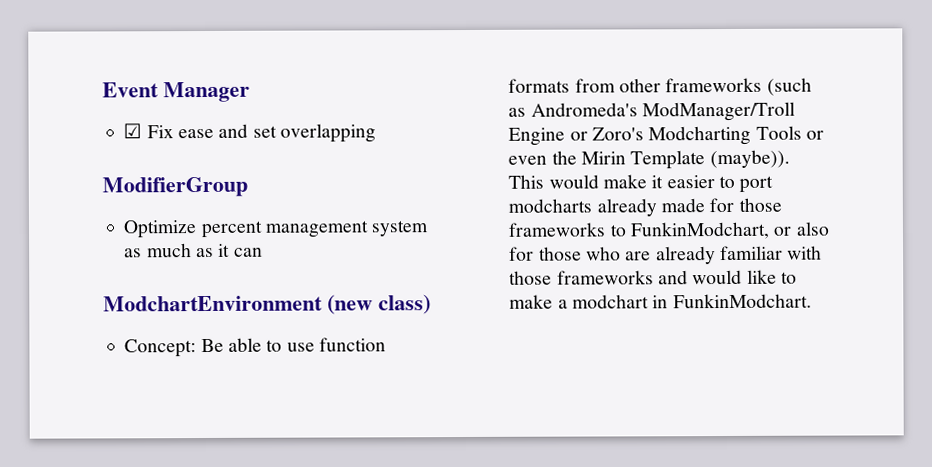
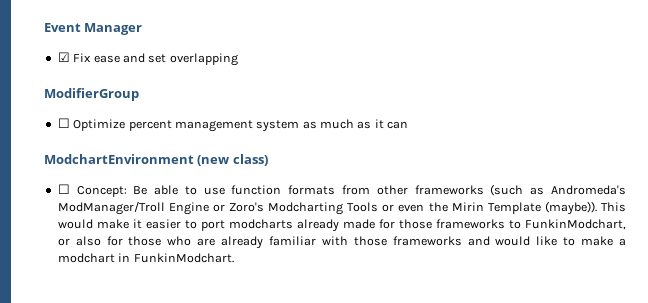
- Optimize percent management system as much as it can
+ ☐ Optimize percent management system as much as it can
- Concept: Be able to use function formats from other frameworks (such as Andromeda's ModManager/Troll Engine or Zoro's Modcharting Tools or even the Mirin Template (maybe)).
+ ☐ Concept: Be able to use function formats from other frameworks (such as Andromeda's ModManager/Troll Engine or Zoro's Modcharting Tools or even the Mirin Template (maybe)).

